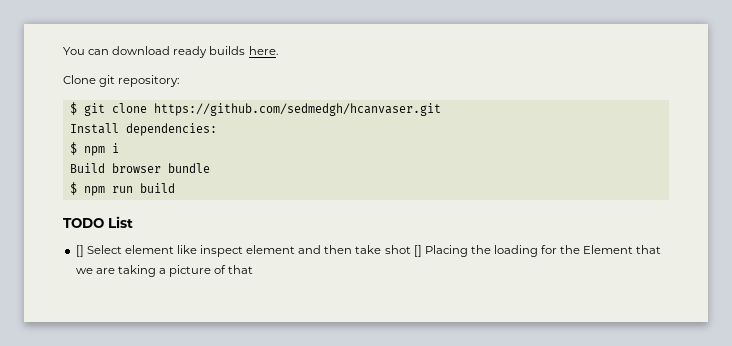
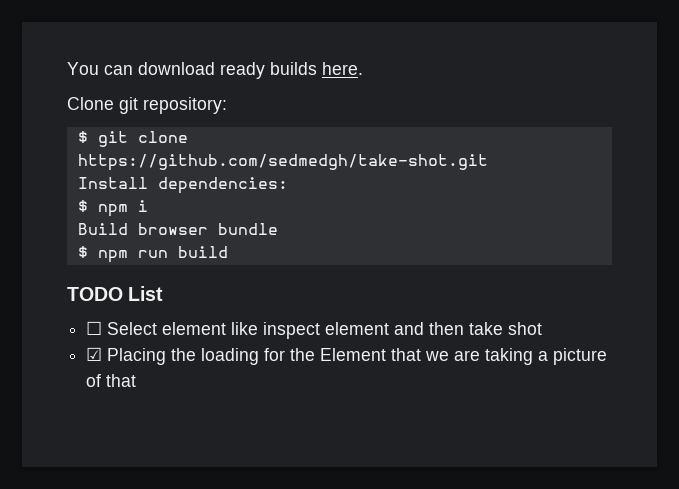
- $ git clone https://github.com/sedmedgh/hcanvaser.git
+ $ git clone https://github.com/sedmedgh/take-shot.git
- [] Select element like inspect element and then take shot [] Placing the loading for the Element that we are taking a picture of that
+ ☐ Select element like inspect element and then take shot
+ ☑ Placing the loading for the Element that we are taking a picture of that

